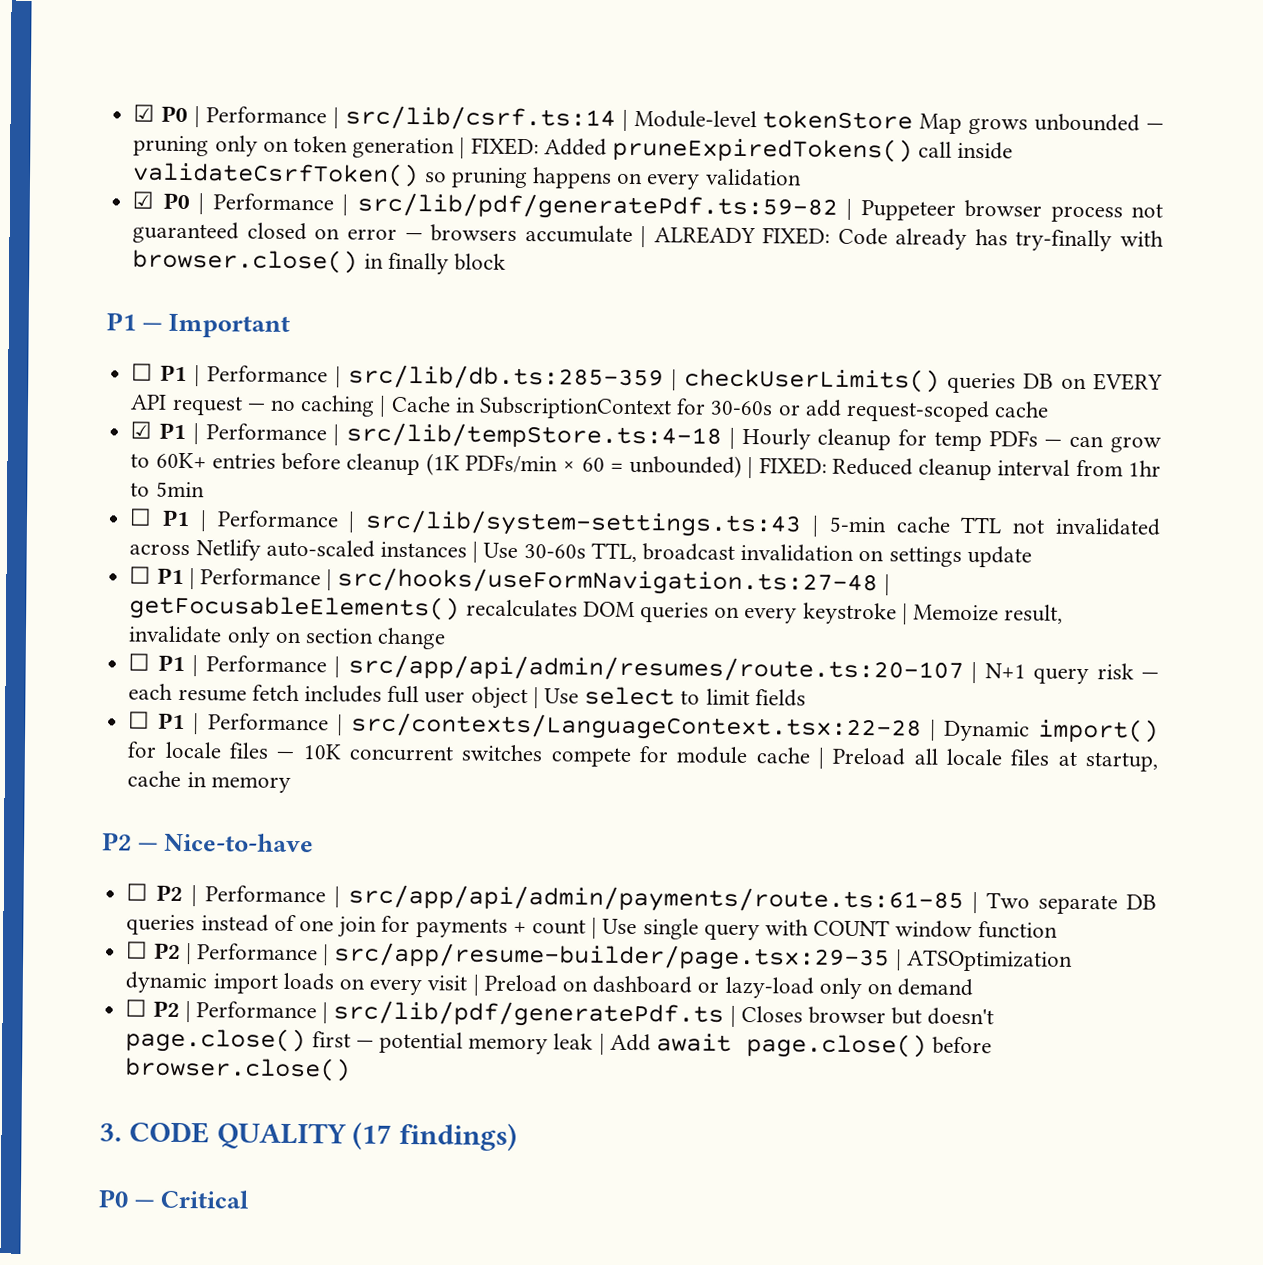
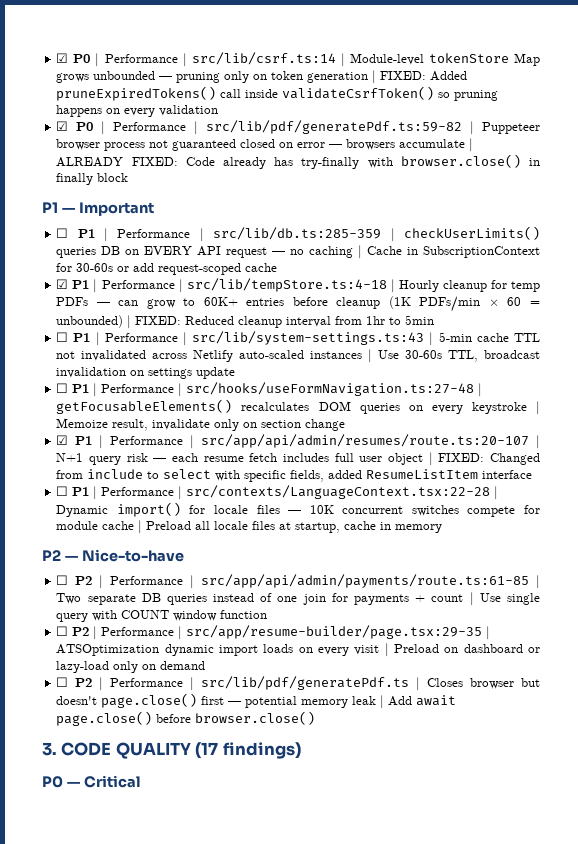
- ☐ P1 | Performance | src/app/api/admin/resumes/route.ts:20-107 | N+1 query risk — each resume fetch includes full user object | Use select to limit fields
+ ☑ P1 | Performance | src/app/api/admin/resumes/route.ts:20-107 | N+1 query risk — each resume fetch includes full user object | FIXED: Changed from include to select with specific fields, added ResumeListItem interface

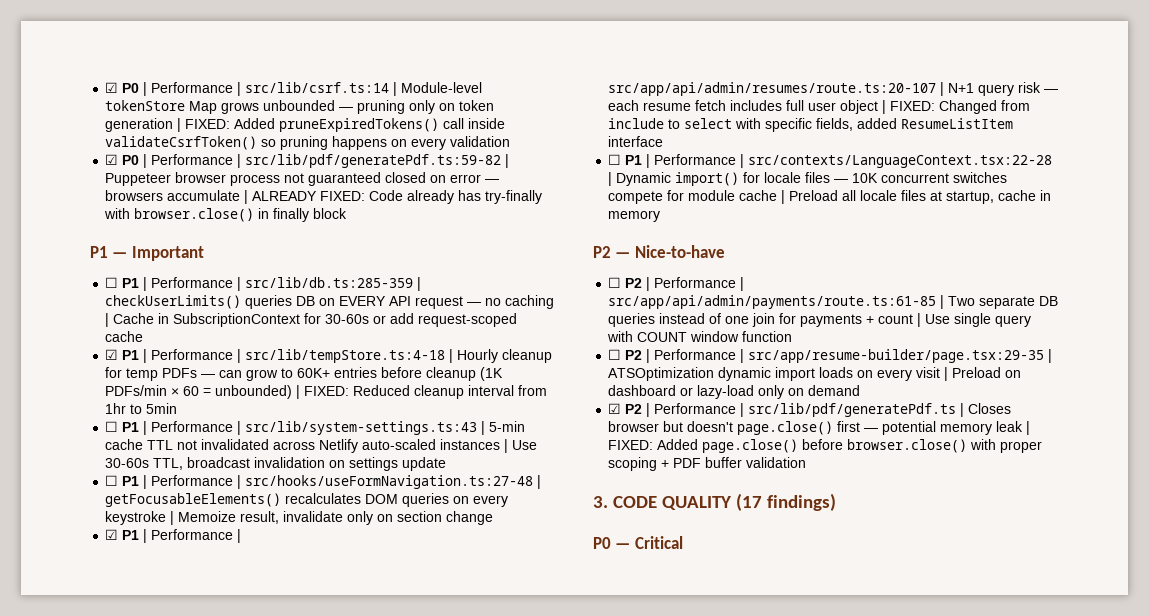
- ☐ P2 | Performance | src/lib/pdf/generatePdf.ts | Closes browser but doesn't page.close() first — potential memory leak | Add await page.close() before browser.close()
+ ☑ P2 | Performance | src/lib/pdf/generatePdf.ts | Closes browser but doesn't page.close() first — potential memory leak | FIXED: Added page.close() before browser.close() with proper scoping + PDF buffer validation

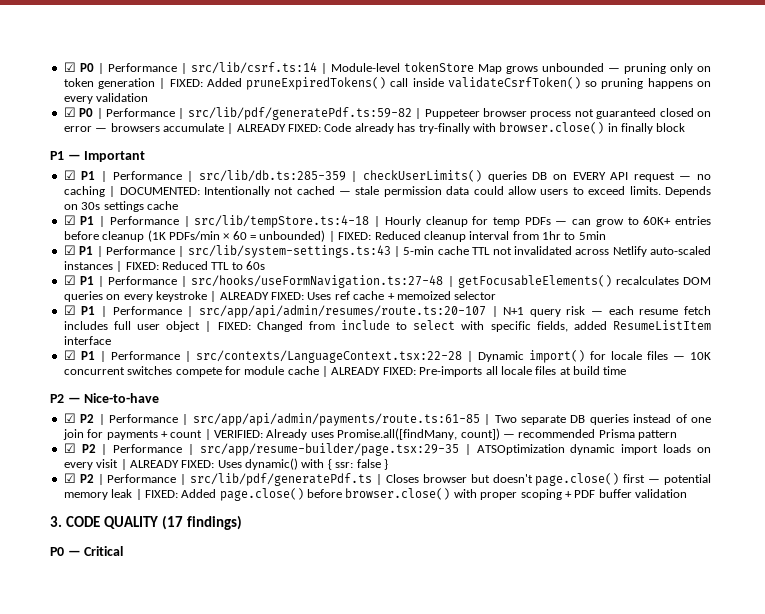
- ☐ P1 | Performance | src/lib/db.ts:285-359 | checkUserLimits() queries DB on EVERY API request — no caching | Cache in SubscriptionContext for 30-60s or add request-scoped cache
+ ☑ P1 | Performance | src/lib/db.ts:285-359 | checkUserLimits() queries DB on EVERY API request — no caching | DOCUMENTED: Intentionally not cached — stale permission data could allow users to exceed limits. Depends on 30s settings cache
- ☐ P1 | Performance | src/lib/system-settings.ts:43 | 5-min cache TTL not invalidated across Netlify auto-scaled instances | Use 30-60s TTL, broadcast invalidation on settings update
- ☐ P1 | Performance | src/hooks/useFormNavigation.ts:27-48 | getFocusableElements() recalculates DOM queries on every keystroke | Memoize result, invalidate only on section change
+ ☑ P1 | Performance | src/lib/system-settings.ts:43 | 5-min cache TTL not invalidated across Netlify auto-scaled instances | FIXED: Reduced TTL to 60s
+ ☑ P1 | Performance | src/hooks/useFormNavigation.ts:27-48 | getFocusableElements() recalculates DOM queries on every keystroke | ALREADY FIXED: Uses ref cache + memoized selector
- ☐ P1 | Performance | src/contexts/LanguageContext.tsx:22-28 | Dynamic import() for locale files — 10K concurrent switches compete for module cache | Preload all locale files at startup, cache in memory
+ ☑ P1 | Performance | src/contexts/LanguageContext.tsx:22-28 | Dynamic import() for locale files — 10K concurrent switches compete for module cache | ALREADY FIXED: Pre-imports all locale files at build time
- ☐ P2 | Performance | src/app/api/admin/payments/route.ts:61-85 | Two separate DB queries instead of one join for payments + count | Use single query with COUNT window function
- ☐ P2 | Performance | src/app/resume-builder/page.tsx:29-35 | ATSOptimization dynamic import loads on every visit | Preload on dashboard or lazy-load only on demand
+ ☑ P2 | Performance | src/app/api/admin/payments/route.ts:61-85 | Two separate DB queries instead of one join for payments + count | VERIFIED: Already uses Promise.all([findMany, count]) — recommended Prisma pattern
+ ☑ P2 | Performance | src/app/resume-builder/page.tsx:29-35 | ATSOptimization dynamic import loads on every visit | ALREADY FIXED: Uses dynamic() with { ssr: false }

